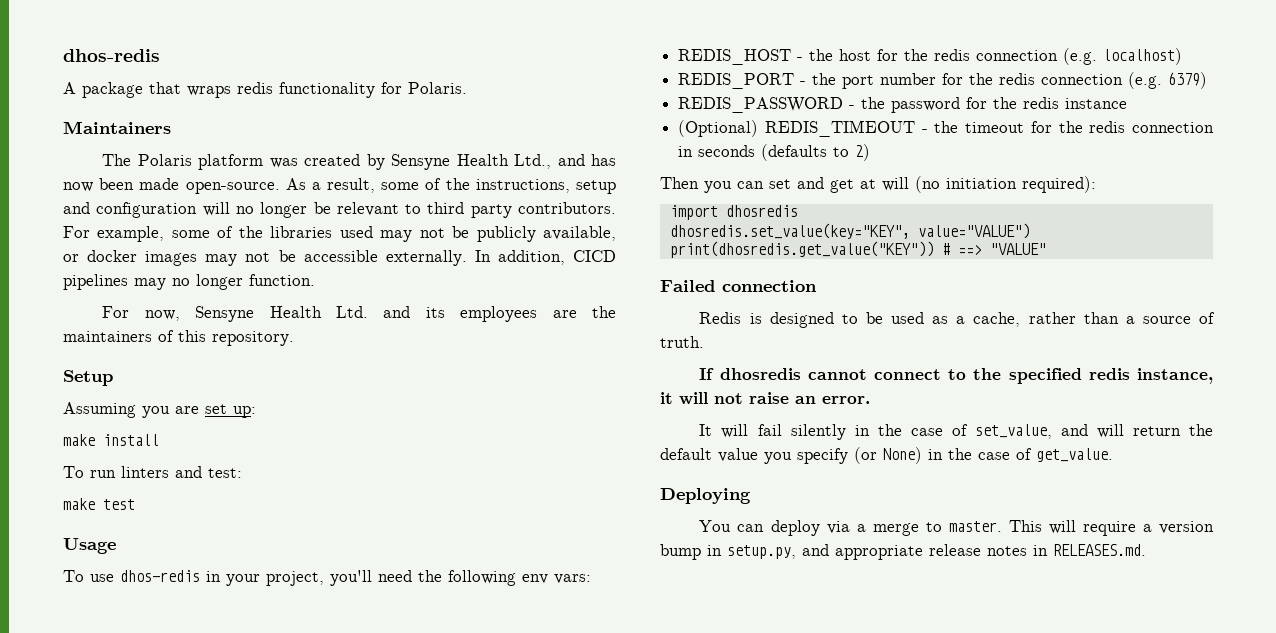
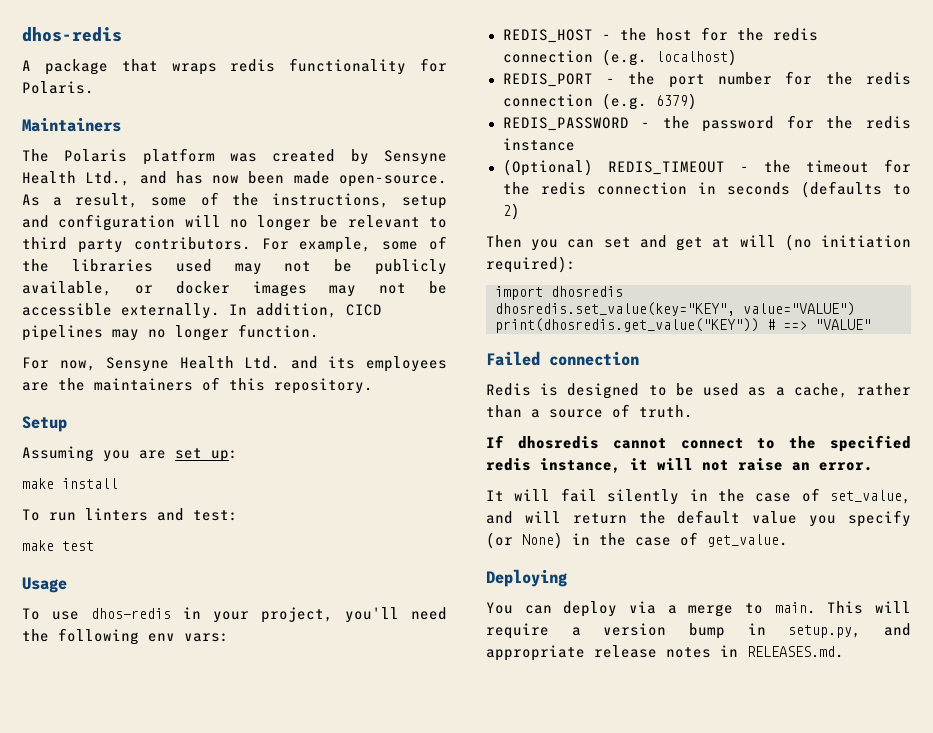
- You can deploy via a merge to master.
+ You can deploy via a merge to main.

